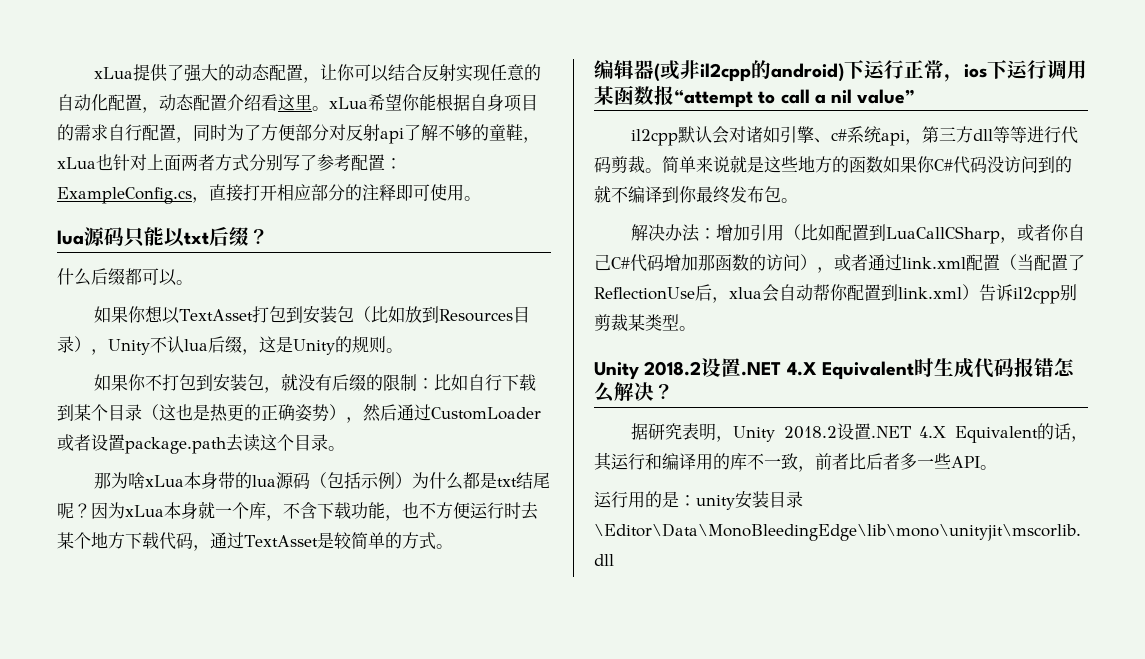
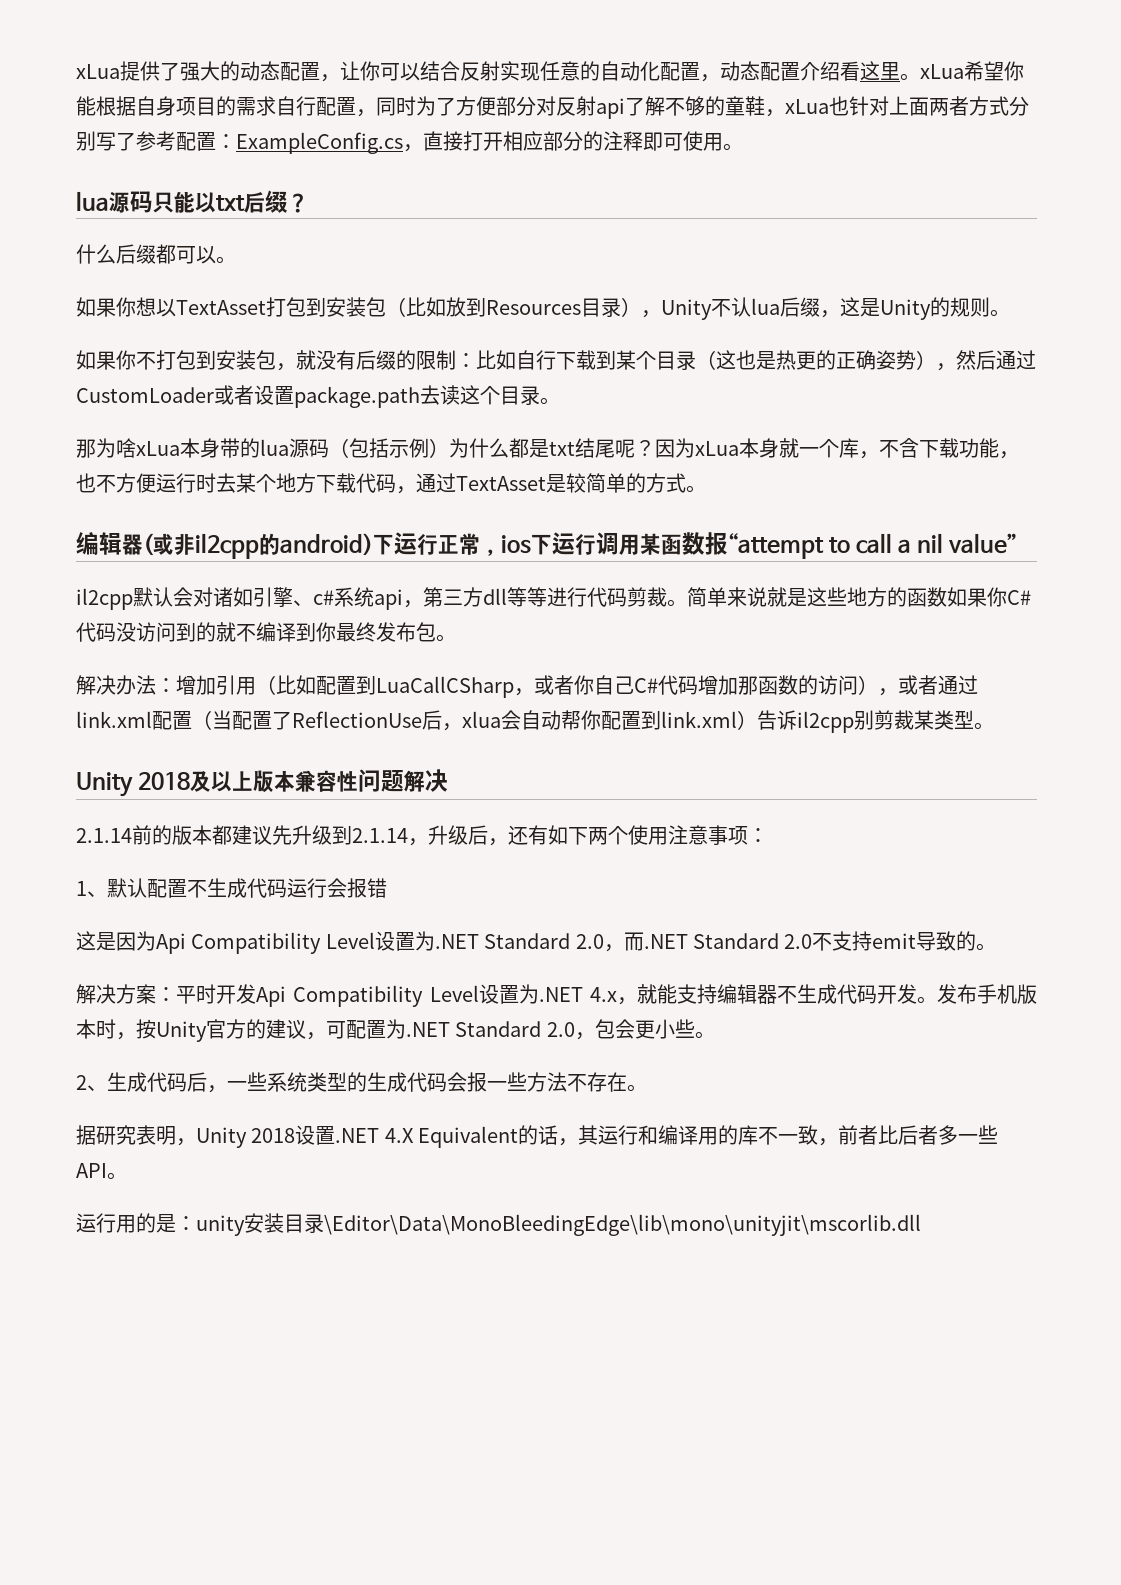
- Unity 2018.2设置.NET 4.X Equivalent时生成代码报错怎么解决？
+ Unity 2018及以上版本兼容性问题解决
+ 2.1.14前的版本都建议先升级到2.1.14，升级后，还有如下两个使用注意事项：
+ 1、默认配置不生成代码运行会报错
+ 这是因为Api Compatibility Level设置为.NET Standard 2.0，而.NET Standard 2.0不支持emit导致的。
+ 解决方案：平时开发Api Compatibility Level设置为.NET 4.x，就能支持编辑器不生成代码开发。发布手机版本时，按Unity官方的建议，可配置为.NET Standard 2.0，包会更小些。
+ 2、生成代码后，一些系统类型的生成代码会报一些方法不存在。
- 据研究表明，Unity 2018.2设置.NET 4.X Equivalent的话，其运行和编译用的库不一致，前者比后者多一些API。
+ 据研究表明，Unity 2018设置.NET 4.X Equivalent的话，其运行和编译用的库不一致，前者比后者多一些API。

